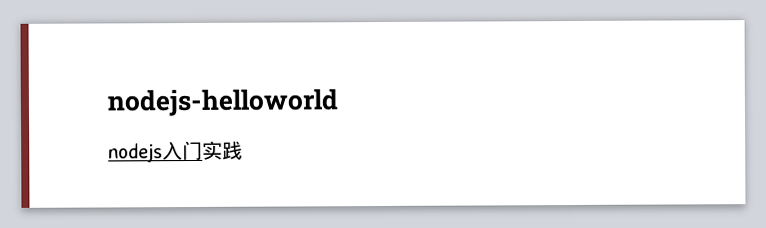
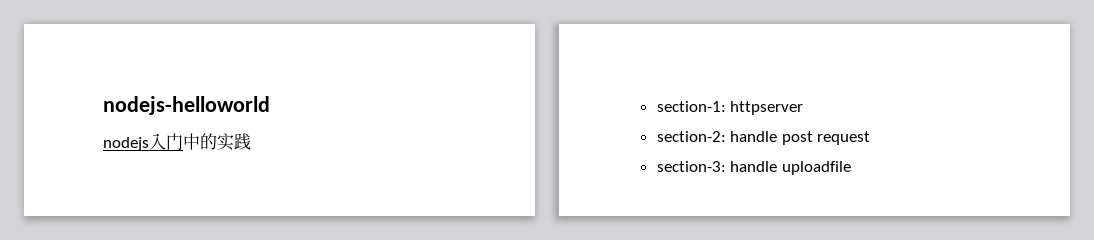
- nodejs入门实践
+ nodejs入门中的实践
+ section-1: httpserver
+ section-2: handle post request
+ section-3: handle uploadfile

